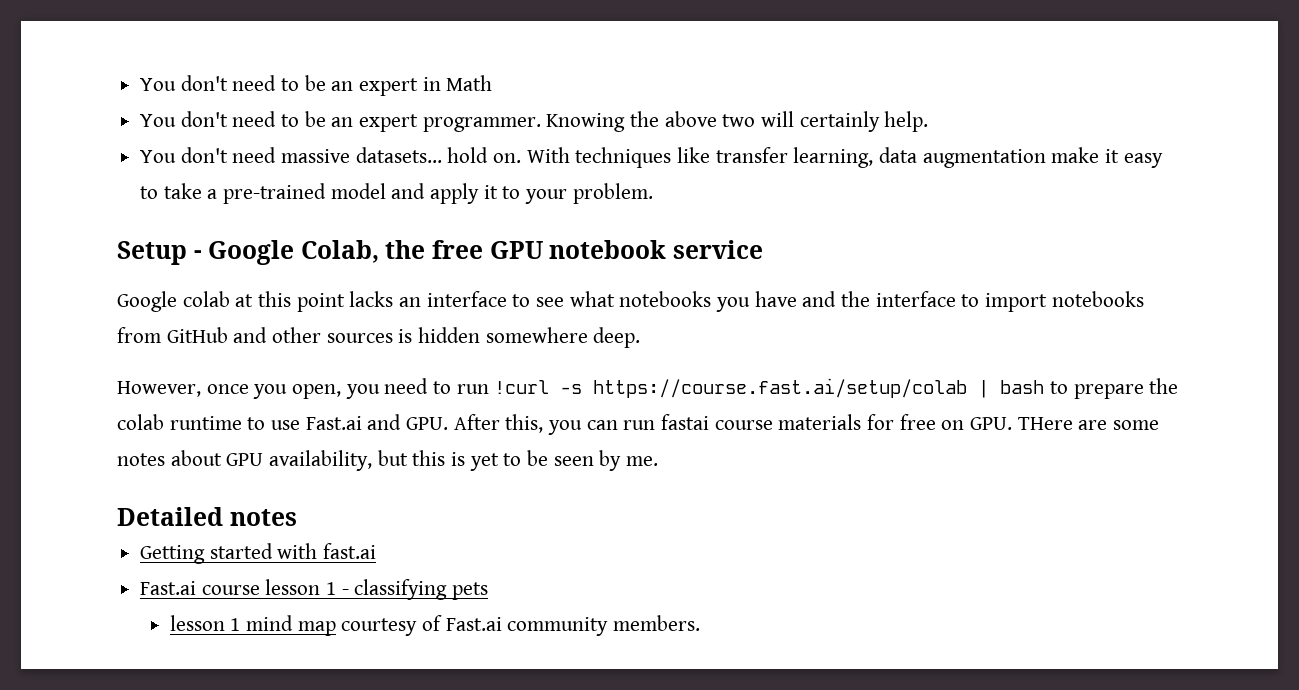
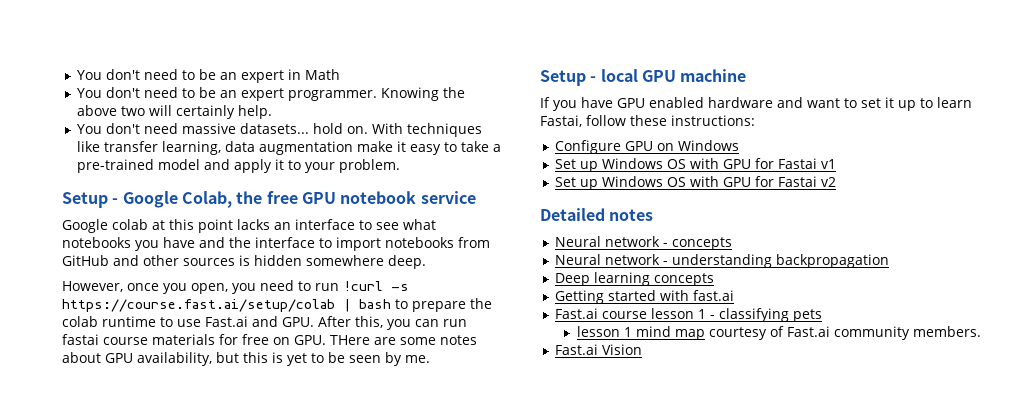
+ Setup - local GPU machine
+ If you have GPU enabled hardware and want to set it up to learn Fastai, follow these instructions:
+ Configure GPU on Windows
+ Set up Windows OS with GPU for Fastai v1
+ Set up Windows OS with GPU for Fastai v2
  Detailed notes
+ Neural network - concepts
+ Neural network - understanding backpropagation
+ Deep learning concepts
+ Fast.ai Vision

